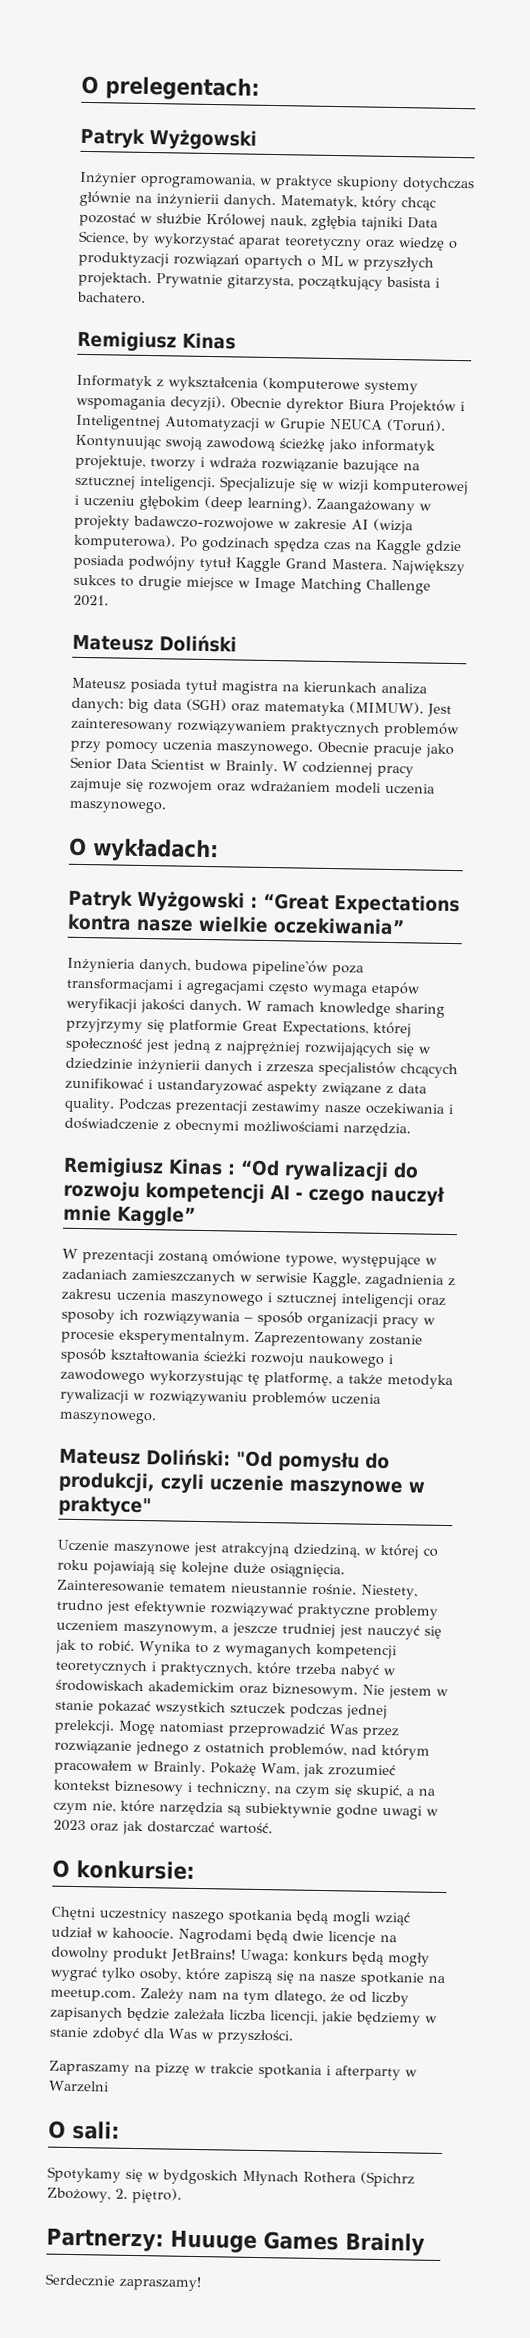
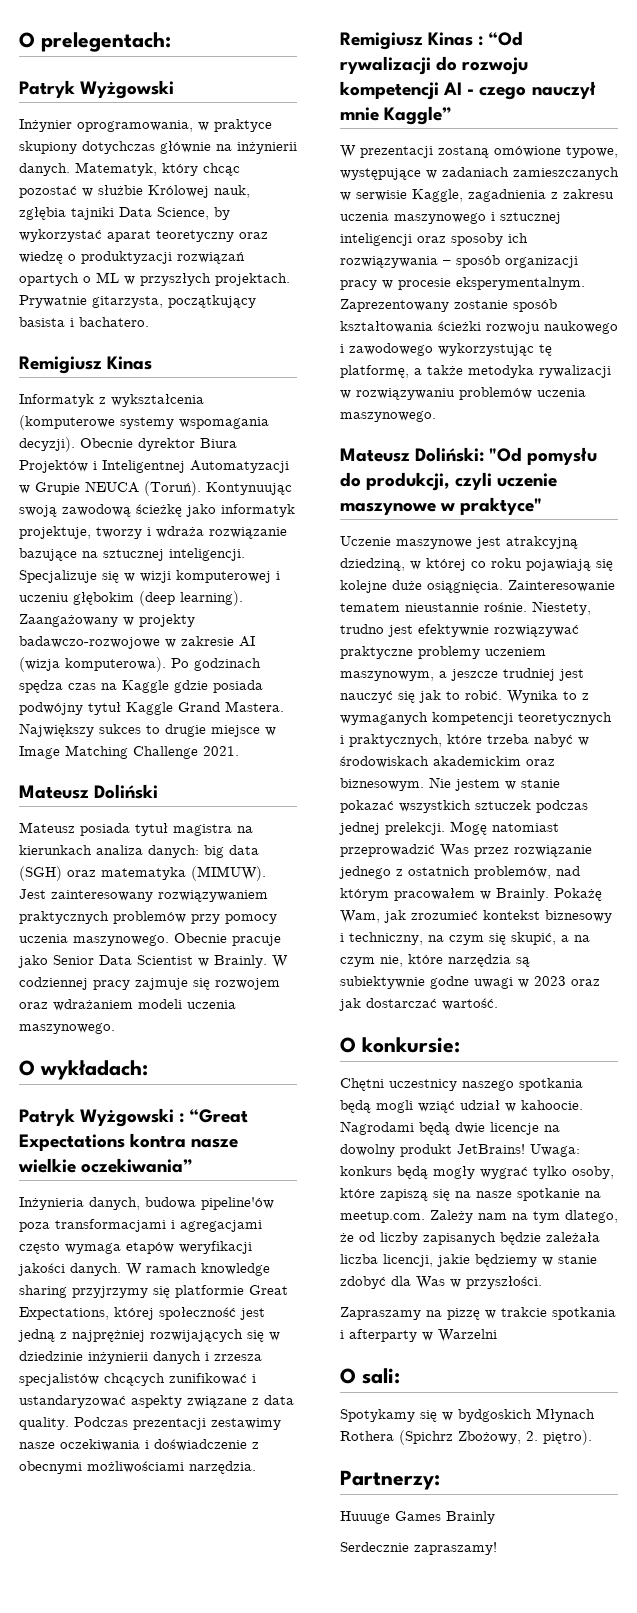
- Partnerzy: Huuuge Games Brainly
+ Partnerzy:
+ Huuuge Games Brainly

